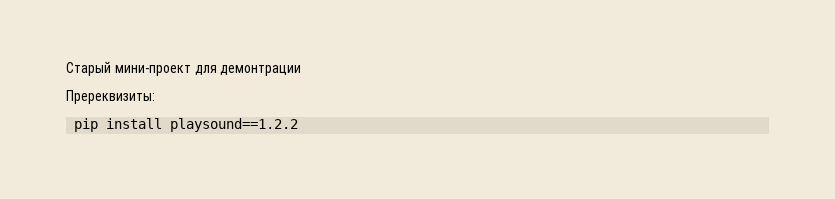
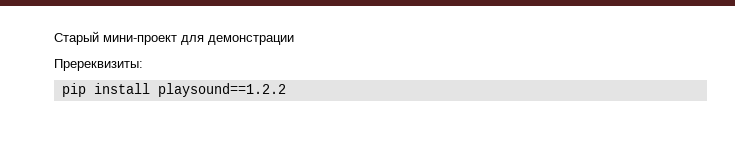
- Старый мини-проект для демонтрации
+ Старый мини-проект для демонcтрации

